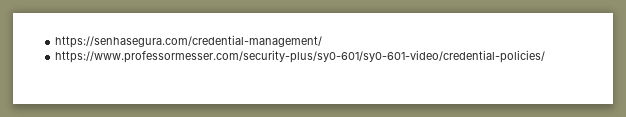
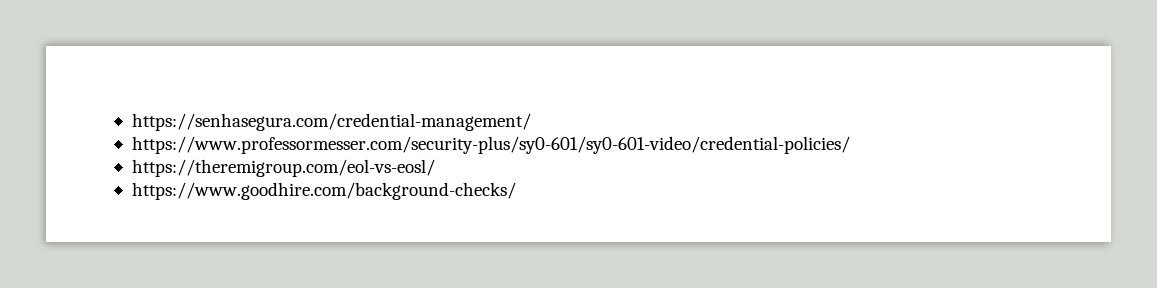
+ https://theremigroup.com/eol-vs-eosl/
+ https://www.goodhire.com/background-checks/

